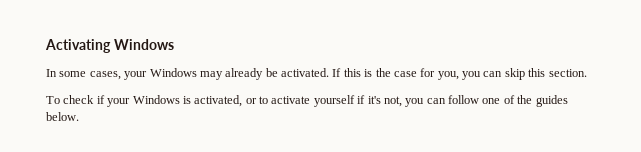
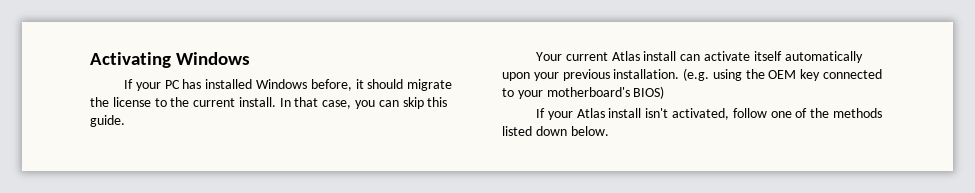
- In some cases, your Windows may already be activated. If this is the case for you, you can skip this section.
- To check if your Windows is activated, or to activate yourself if it's not, you can follow one of the guides below.
+ If your PC has installed Windows before, it should migrate the license to the current install. In that case, you can skip this guide.
+ Your current Atlas install can activate itself automatically upon your previous installation. (e.g. using the OEM key connected to your motherboard's BIOS)
+ If your Atlas install isn't activated, follow one of the methods listed down below.

